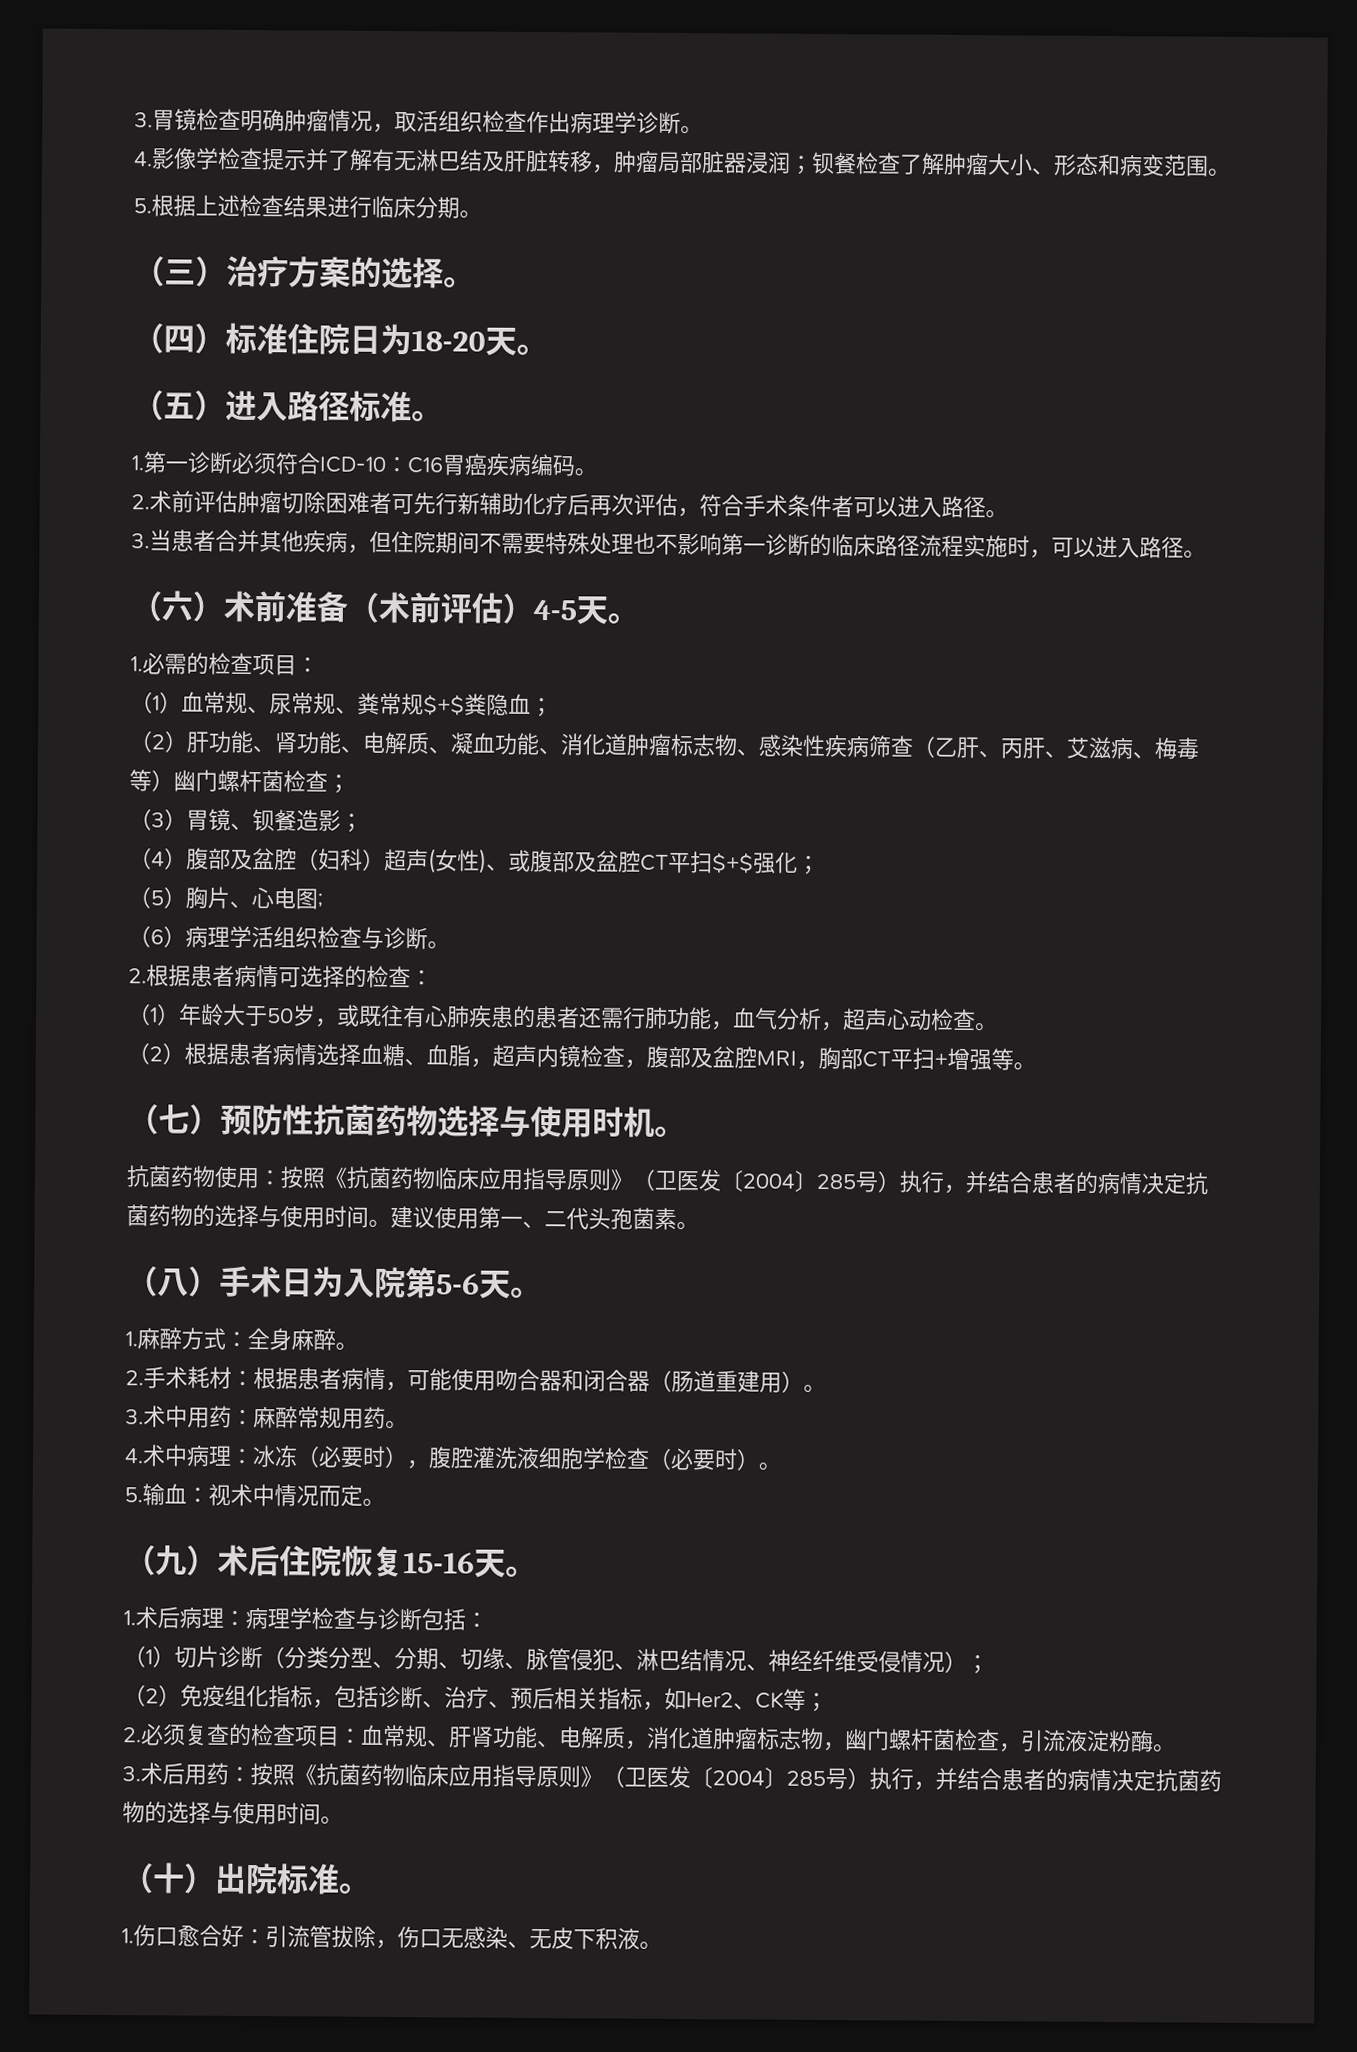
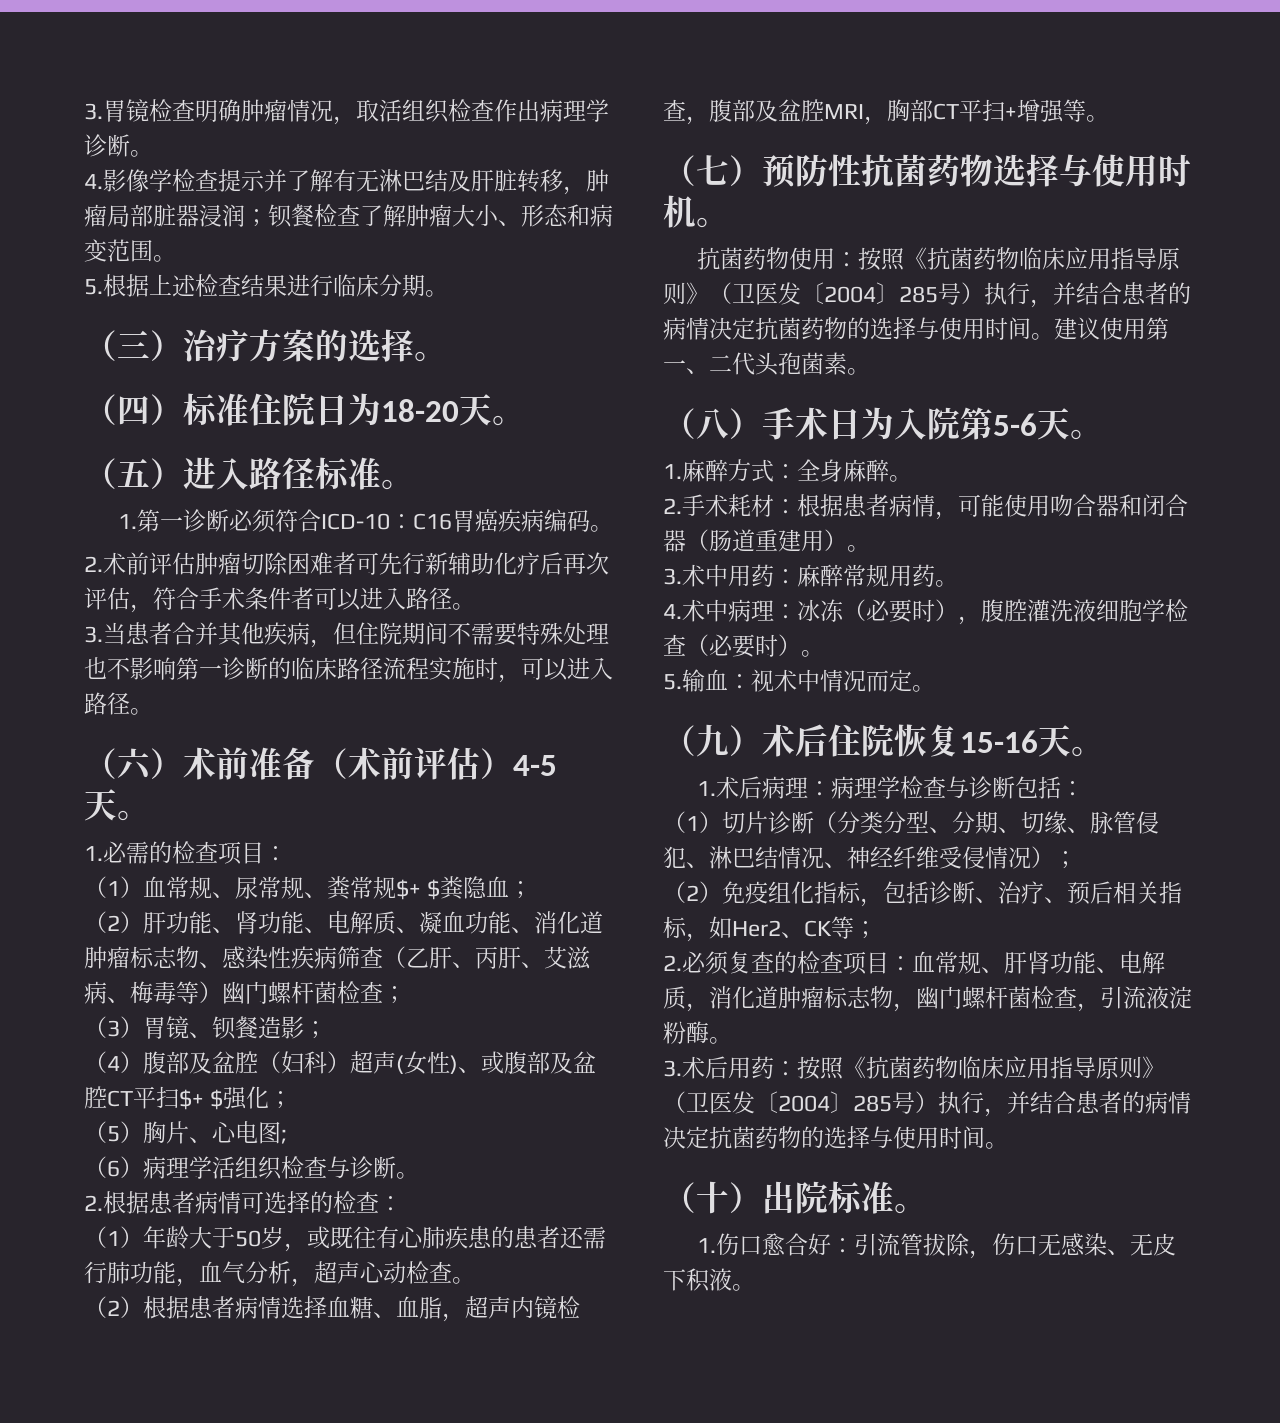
- （1）血常规、尿常规、粪常规$+$粪隐血；
+ （1）血常规、尿常规、粪常规$+ $粪隐血；
- （4）腹部及盆腔（妇科）超声(女性)、或腹部及盆腔CT平扫$+$强化；
+ （4）腹部及盆腔（妇科）超声(女性)、或腹部及盆腔CT平扫$+ $强化；

